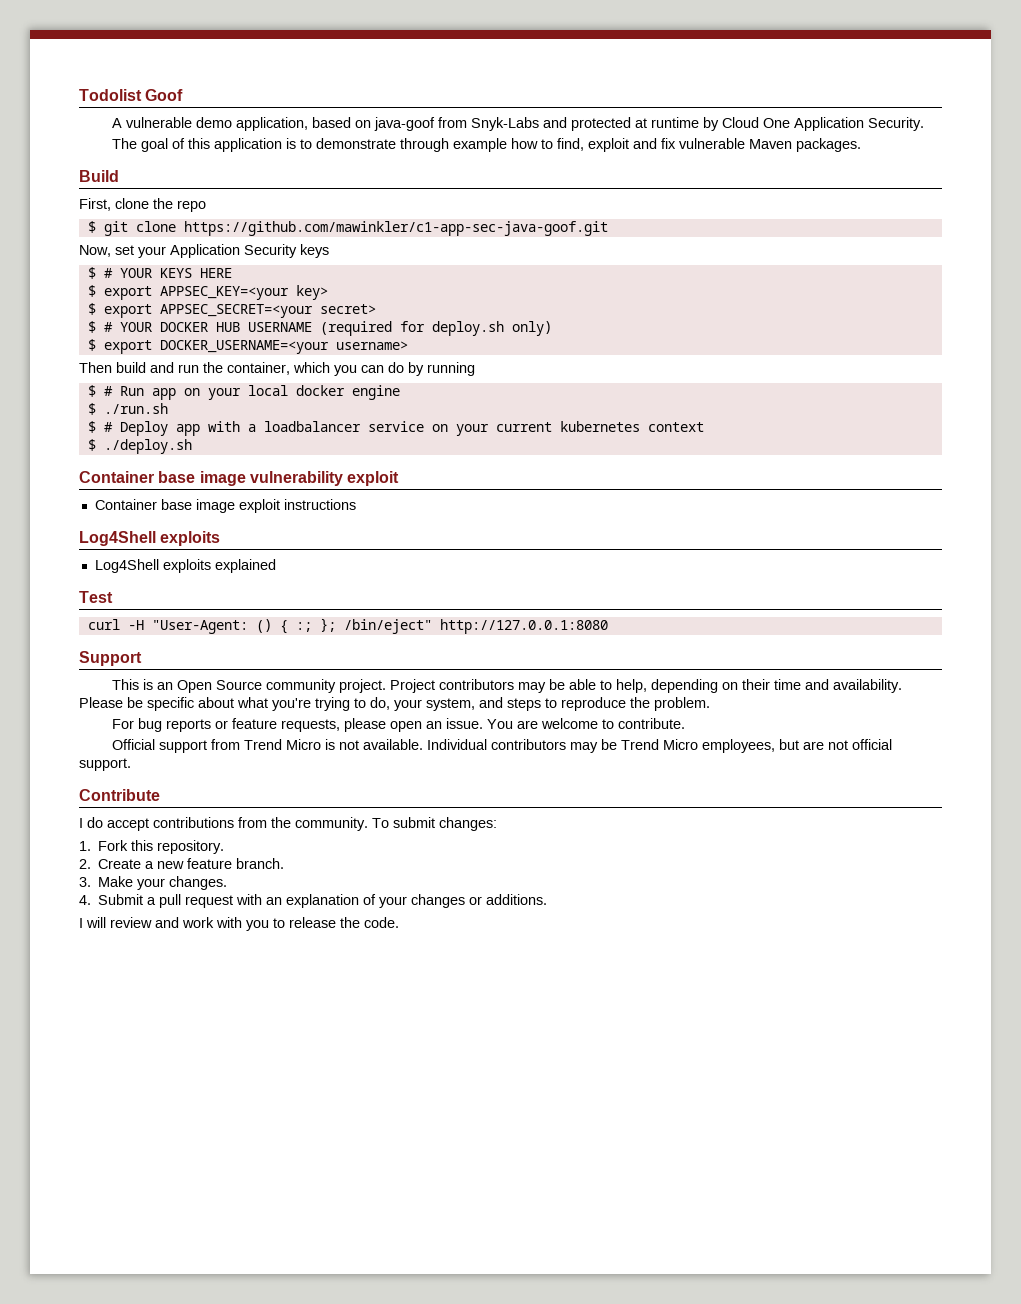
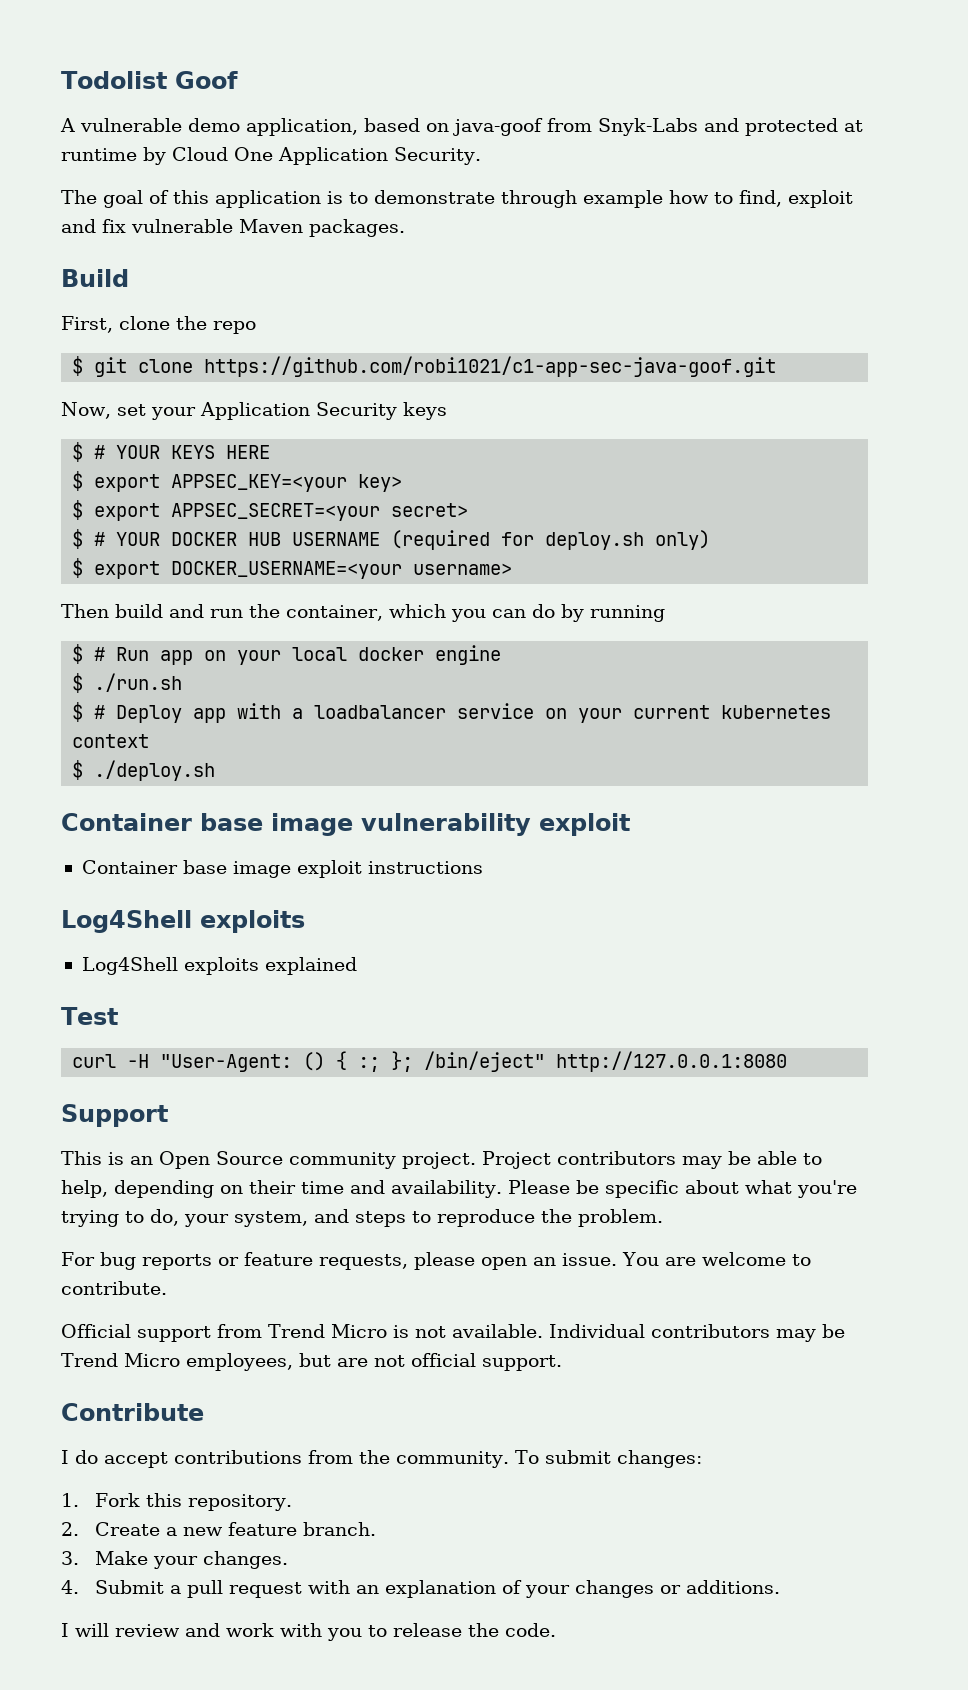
- $ git clone https://github.com/mawinkler/c1-app-sec-java-goof.git
+ $ git clone https://github.com/robi1021/c1-app-sec-java-goof.git

